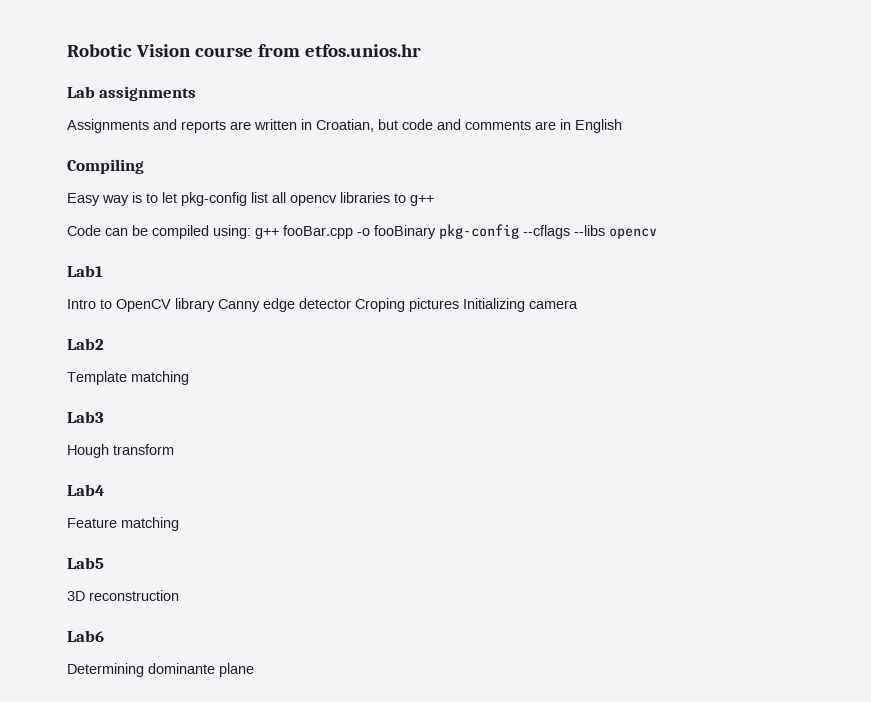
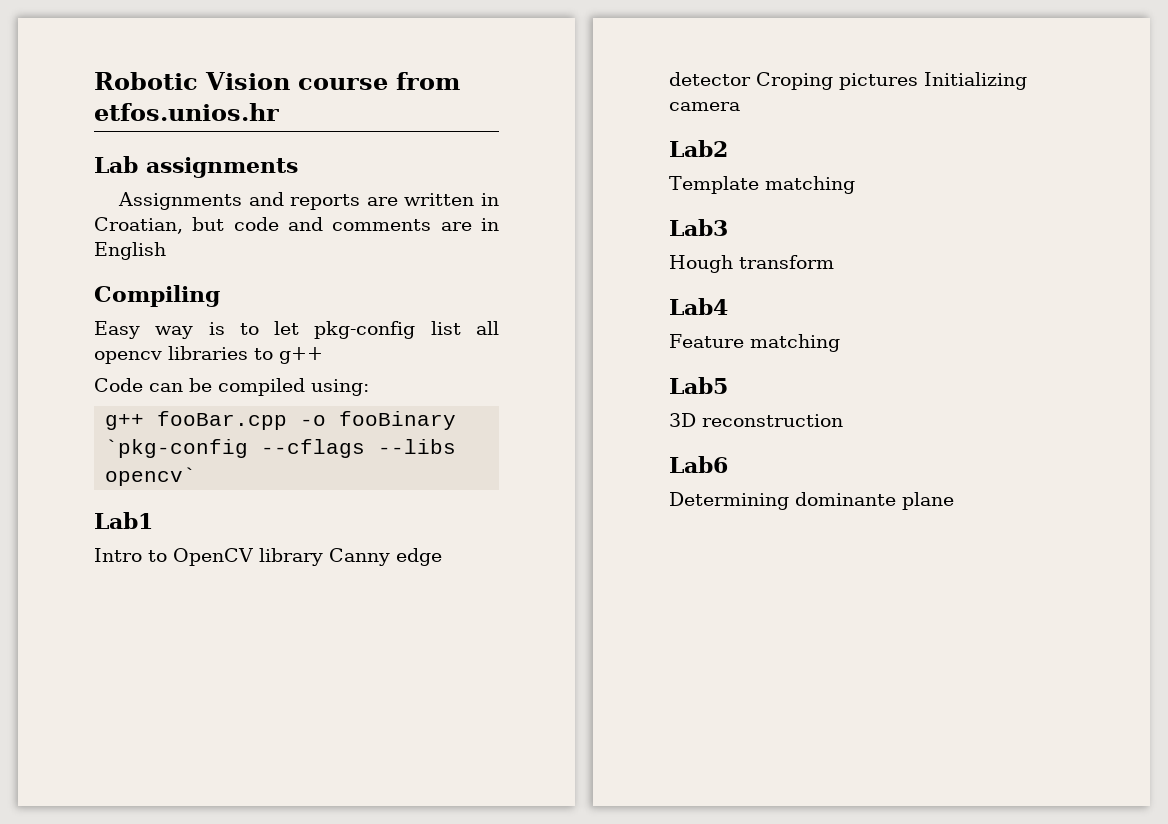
- Code can be compiled using: g++ fooBar.cpp -o fooBinary pkg-config --cflags --libs opencv
+ Code can be compiled using:
+ g++ fooBar.cpp -o fooBinary `pkg-config --cflags --libs opencv`

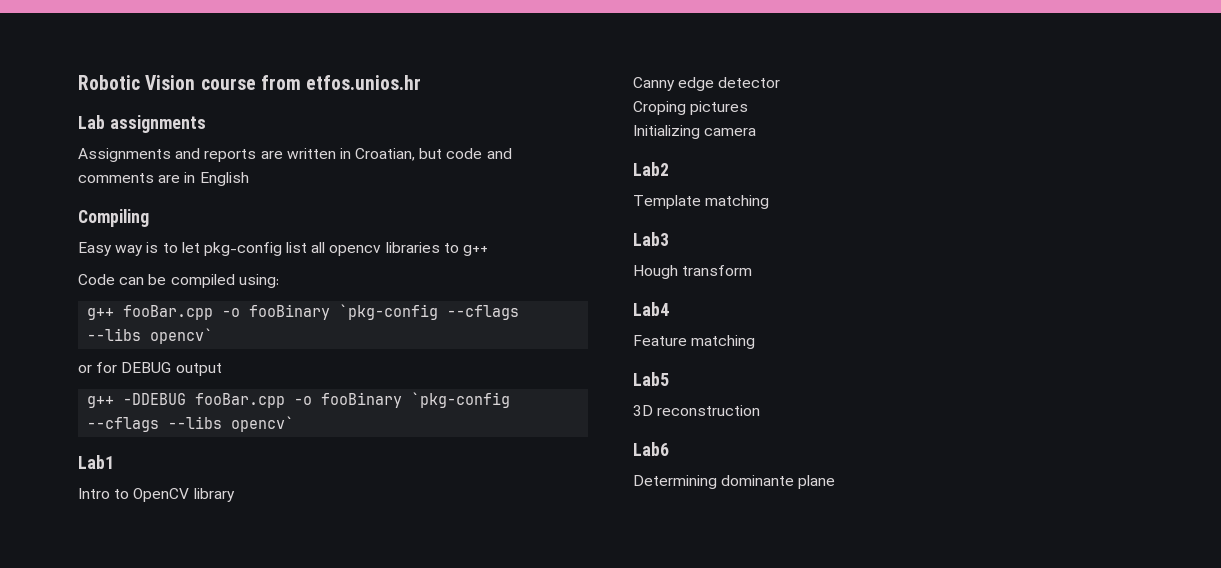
+ or for DEBUG output
+ g++ -DDEBUG fooBar.cpp -o fooBinary `pkg-config --cflags --libs opencv`
- Intro to OpenCV library Canny edge detector Croping pictures Initializing camera
+ Intro to OpenCV library
+ Canny edge detector
+ Croping pictures
+ Initializing camera

